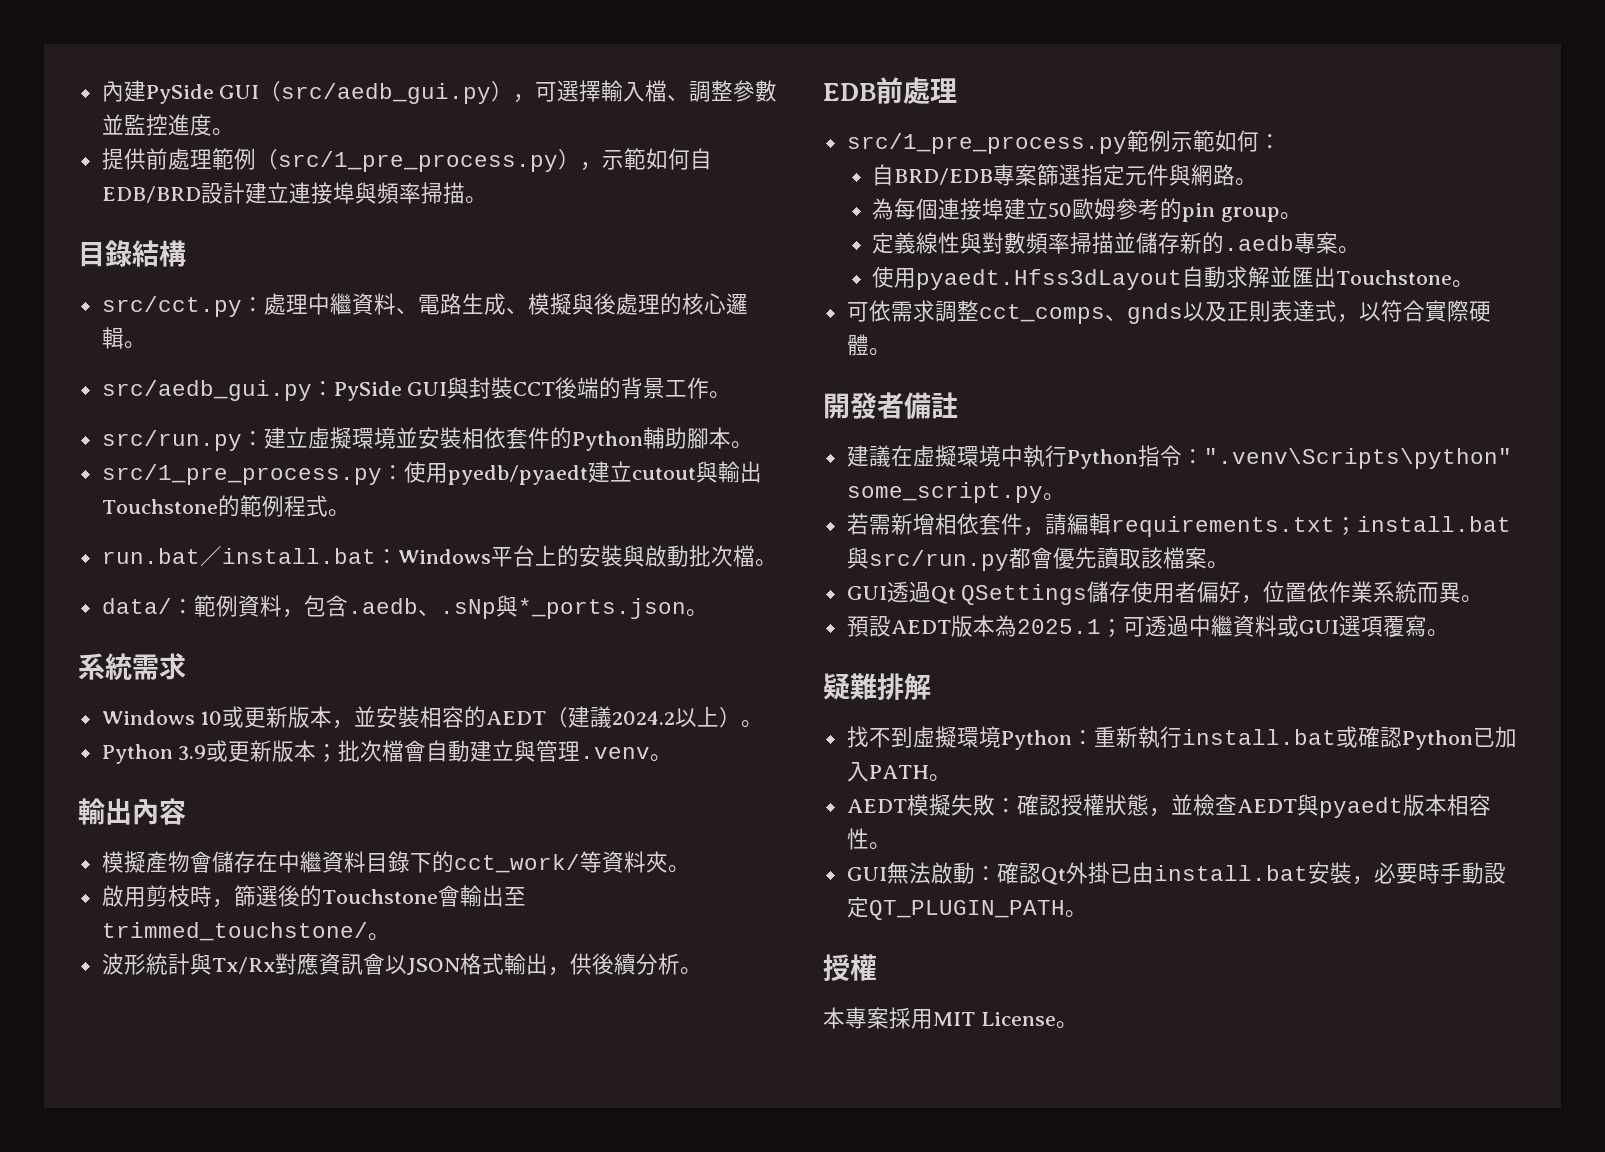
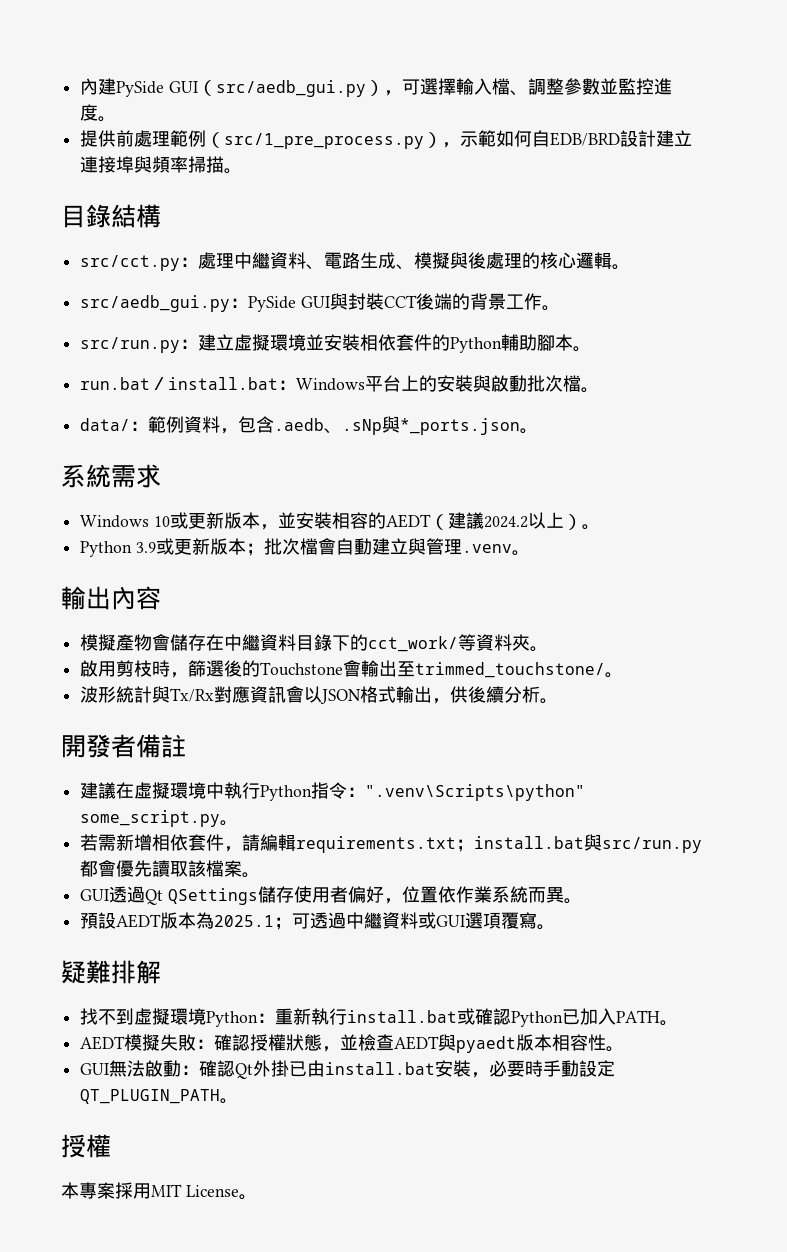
- src/1_pre_process.py：使用pyedb/pyaedt建立cutout與輸出Touchstone的範例程式。
- EDB前處理
- src/1_pre_process.py範例示範如何：
- 自BRD/EDB專案篩選指定元件與網路。
- 為每個連接埠建立50歐姆參考的pin group。
- 定義線性與對數頻率掃描並儲存新的.aedb專案。
- 使用pyaedt.Hfss3dLayout自動求解並匯出Touchstone。
- 可依需求調整cct_comps、gnds以及正則表達式，以符合實際硬體。

